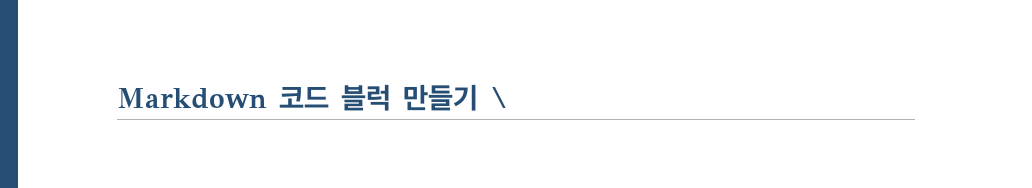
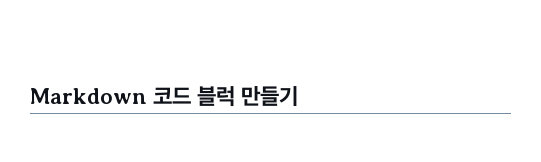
- Markdown 코드 블럭 만들기 \
+ Markdown 코드 블럭 만들기

